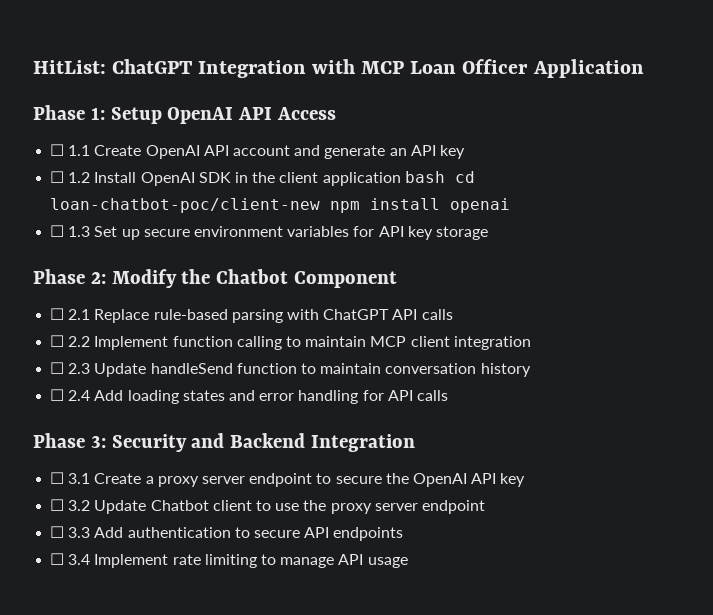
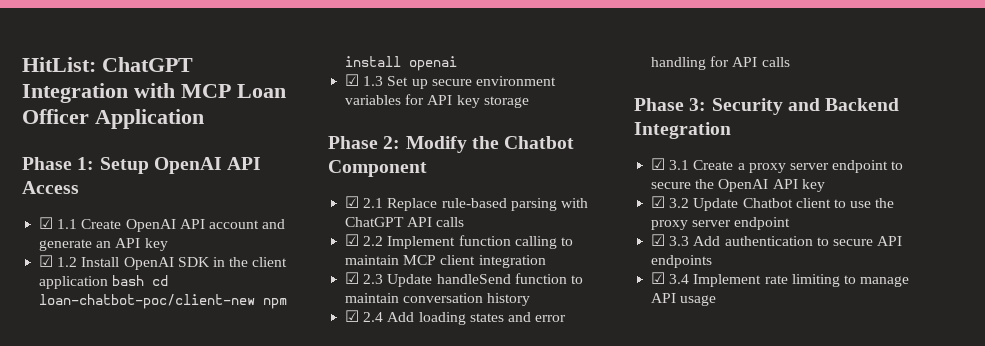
- ☐ 1.1 Create OpenAI API account and generate an API key
+ ☑ 1.1 Create OpenAI API account and generate an API key
- ☐ 1.2 Install OpenAI SDK in the client application bash cd loan-chatbot-poc/client-new npm install openai
+ ☑ 1.2 Install OpenAI SDK in the client application bash cd loan-chatbot-poc/client-new npm install openai
- ☐ 1.3 Set up secure environment variables for API key storage
+ ☑ 1.3 Set up secure environment variables for API key storage
- ☐ 2.1 Replace rule-based parsing with ChatGPT API calls
+ ☑ 2.1 Replace rule-based parsing with ChatGPT API calls
- ☐ 2.2 Implement function calling to maintain MCP client integration
+ ☑ 2.2 Implement function calling to maintain MCP client integration
- ☐ 2.3 Update handleSend function to maintain conversation history
+ ☑ 2.3 Update handleSend function to maintain conversation history
- ☐ 2.4 Add loading states and error handling for API calls
+ ☑ 2.4 Add loading states and error handling for API calls
- ☐ 3.1 Create a proxy server endpoint to secure the OpenAI API key
+ ☑ 3.1 Create a proxy server endpoint to secure the OpenAI API key
- ☐ 3.2 Update Chatbot client to use the proxy server endpoint
+ ☑ 3.2 Update Chatbot client to use the proxy server endpoint
- ☐ 3.3 Add authentication to secure API endpoints
+ ☑ 3.3 Add authentication to secure API endpoints
- ☐ 3.4 Implement rate limiting to manage API usage
+ ☑ 3.4 Implement rate limiting to manage API usage

